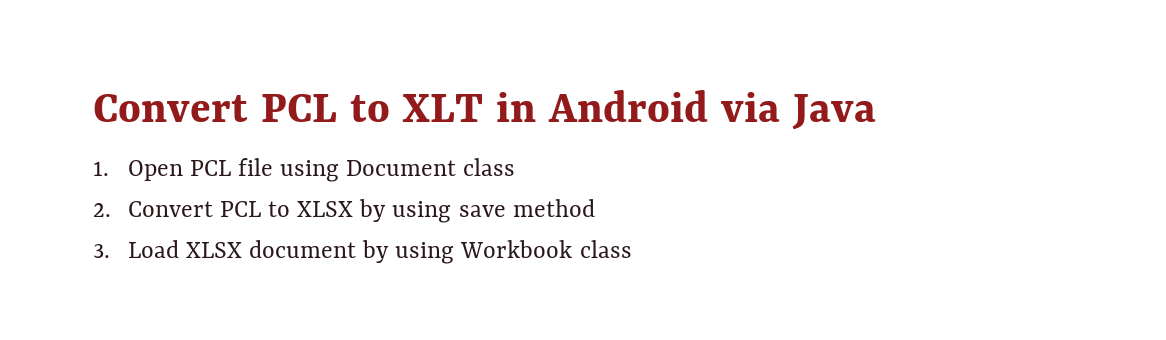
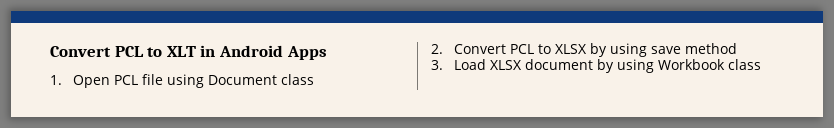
- Convert PCL to XLT in Android via Java
+ Convert PCL to XLT in Android Apps

